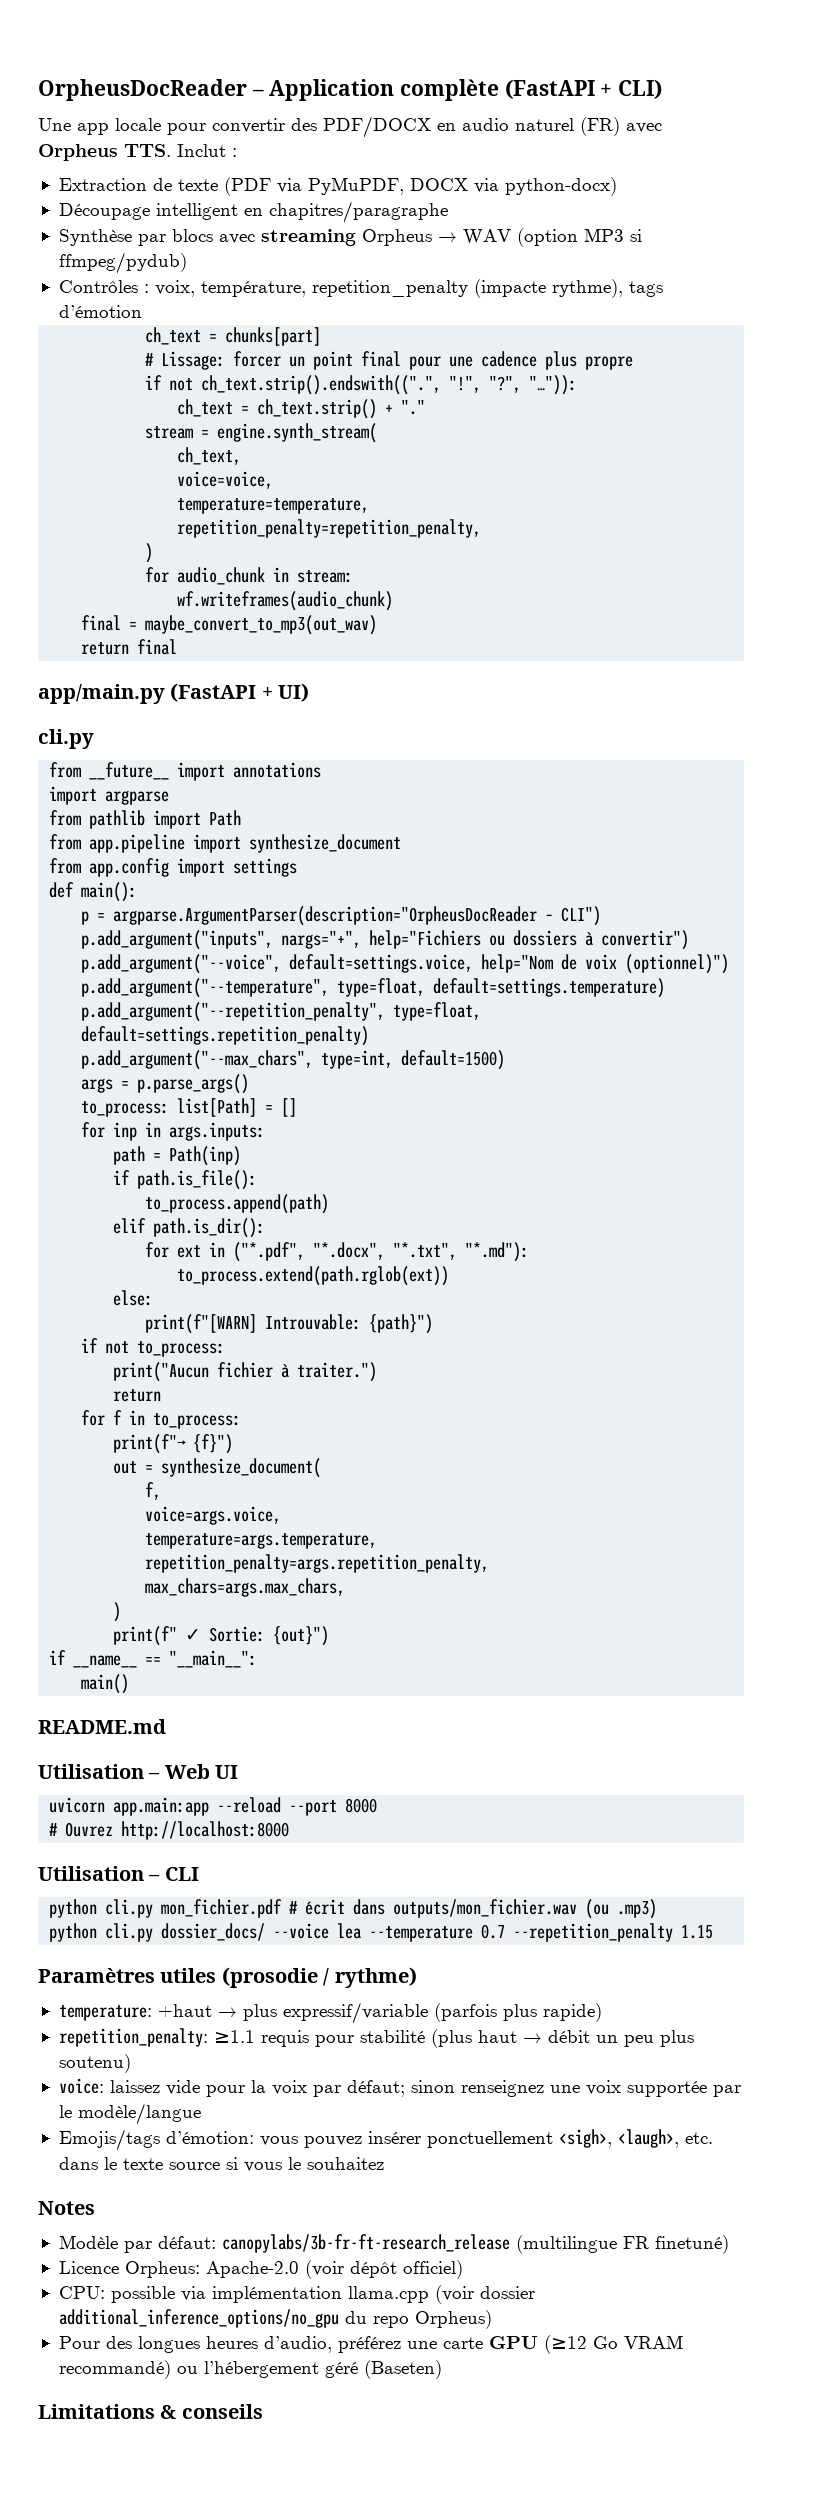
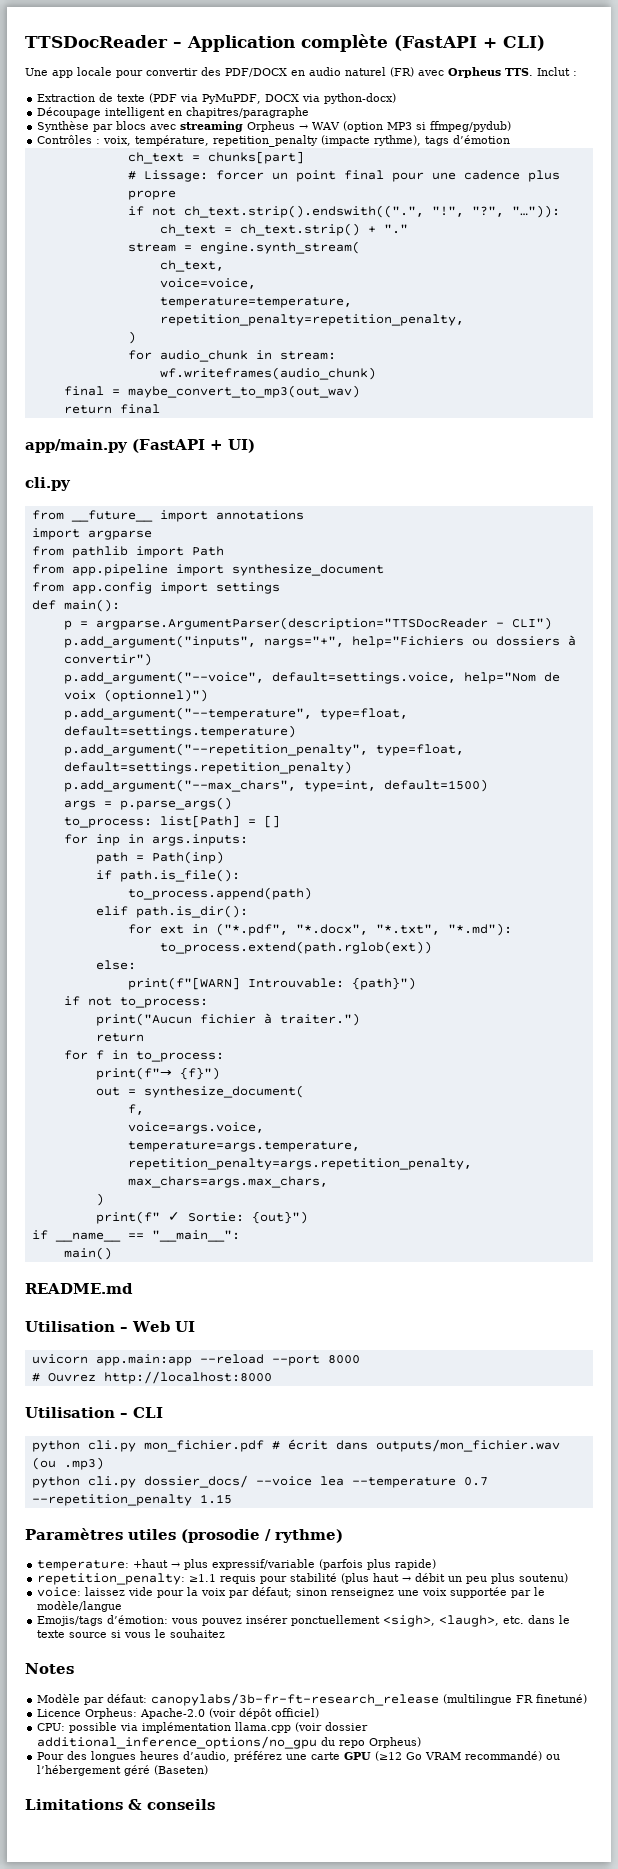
- OrpheusDocReader – Application complète (FastAPI + CLI)
+ TTSDocReader – Application complète (FastAPI + CLI)
- p = argparse.ArgumentParser(description="OrpheusDocReader – CLI")
+ p = argparse.ArgumentParser(description="TTSDocReader – CLI")

